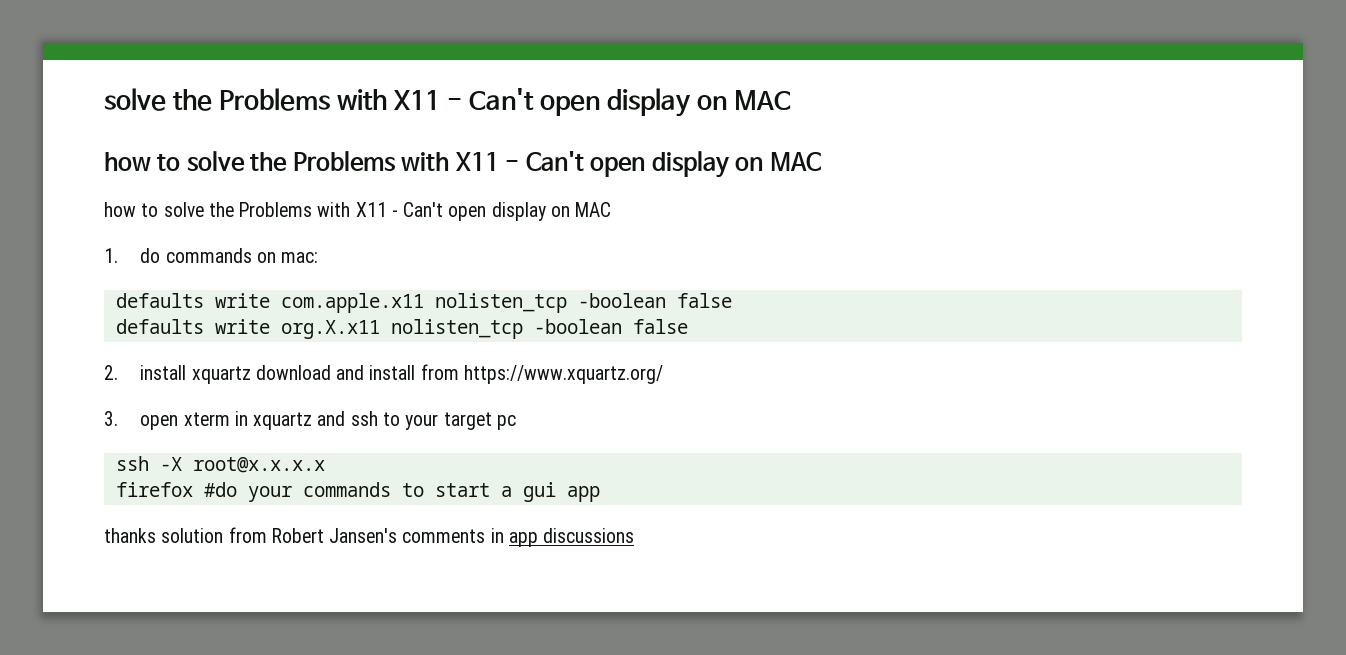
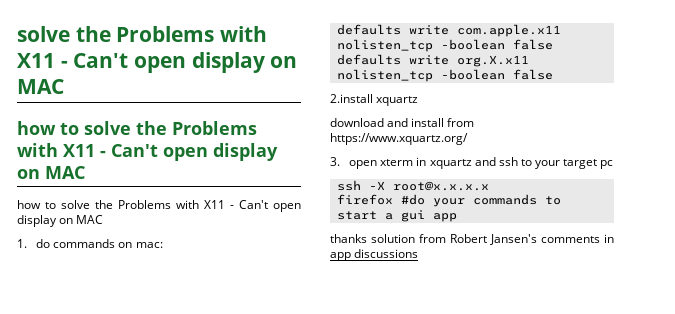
- 2. install xquartz download and install from https://www.xquartz.org/
+ 2.install xquartz
+ download and install from https://www.xquartz.org/

